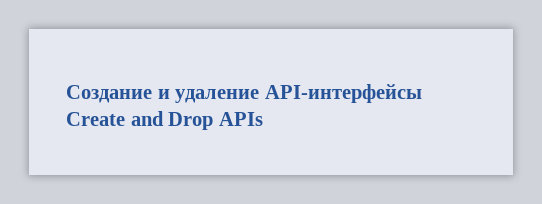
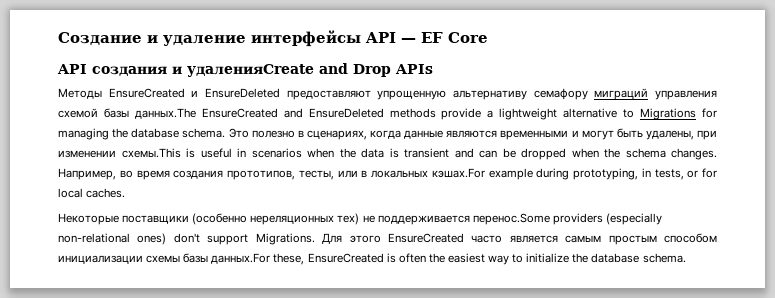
- Создание и удаление API-интерфейсы Create and Drop APIs
+ Создание и удаление интерфейсы API — EF Core
+ API создания и удаленияCreate and Drop APIs
+ Методы EnsureCreated и EnsureDeleted предоставляют упрощенную альтернативу семафору миграций управления схемой базы данных.The EnsureCreated and EnsureDeleted methods provide a lightweight alternative to Migrations for managing the database schema. Это полезно в сценариях, когда данные являются временными и могут быть удалены, при изменении схемы.This is useful in scenarios when the data is transient and can be dropped when the schema changes. Например, во время создания прототипов, тесты, или в локальных кэшах.For example during prototyping, in tests, or for local caches.
+ Некоторые поставщики (особенно нереляционных тех) не поддерживается перенос.Some providers (especially non-relational ones) don't support Migrations. Для этого EnsureCreated часто является самым простым способом инициализации схемы базы данных.For these, EnsureCreated is often the easiest way to initialize the database schema.

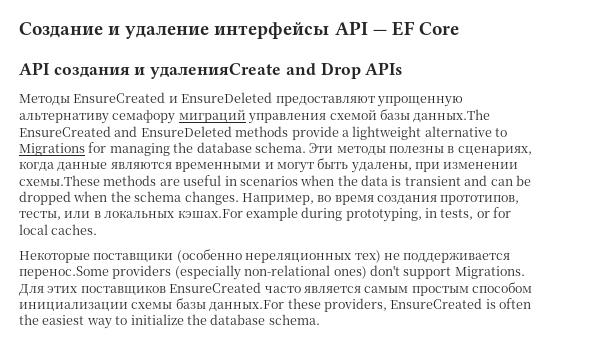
- Это полезно в сценариях, когда данные являются временными и могут быть удалены, при изменении схемы.This is useful in scenarios when the data is transient and can be dropped when the schema changes.
+ Эти методы полезны в сценариях, когда данные являются временными и могут быть удалены, при изменении схемы.These methods are useful in scenarios when the data is transient and can be dropped when the schema changes.
- Для этого EnsureCreated часто является самым простым способом инициализации схемы базы данных.For these, EnsureCreated is often the easiest way to initialize the database schema.
+ Для этих поставщиков EnsureCreated часто является самым простым способом инициализации схемы базы данных.For these providers, EnsureCreated is often the easiest way to initialize the database schema.

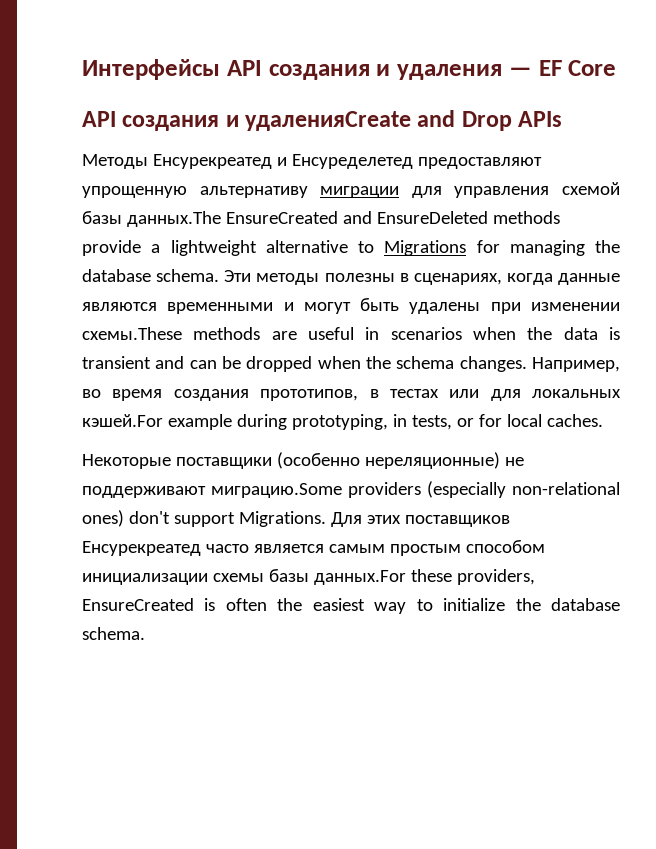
- Создание и удаление интерфейсы API — EF Core
+ Интерфейсы API создания и удаления — EF Core
- Методы EnsureCreated и EnsureDeleted предоставляют упрощенную альтернативу семафору миграций управления схемой базы данных.The EnsureCreated and EnsureDeleted methods provide a lightweight alternative to Migrations for managing the database schema.
+ Методы Енсурекреатед и Енсуределетед предоставляют упрощенную альтернативу миграции для управления схемой базы данных.The EnsureCreated and EnsureDeleted methods provide a lightweight alternative to Migrations for managing the database schema.
- Эти методы полезны в сценариях, когда данные являются временными и могут быть удалены, при изменении схемы.These methods are useful in scenarios when the data is transient and can be dropped when the schema changes.
+ Эти методы полезны в сценариях, когда данные являются временными и могут быть удалены при изменении схемы.These methods are useful in scenarios when the data is transient and can be dropped when the schema changes.
- Например, во время создания прототипов, тесты, или в локальных кэшах.For example during prototyping, in tests, or for local caches.
+ Например, во время создания прототипов, в тестах или для локальных кэшей.For example during prototyping, in tests, or for local caches.
- Некоторые поставщики (особенно нереляционных тех) не поддерживается перенос.Some providers (especially non-relational ones) don't support Migrations.
+ Некоторые поставщики (особенно нереляционные) не поддерживают миграцию.Some providers (especially non-relational ones) don't support Migrations.
- Для этих поставщиков EnsureCreated часто является самым простым способом инициализации схемы базы данных.For these providers, EnsureCreated is often the easiest way to initialize the database schema.
+ Для этих поставщиков Енсурекреатед часто является самым простым способом инициализации схемы базы данных.For these providers, EnsureCreated is often the easiest way to initialize the database schema.

